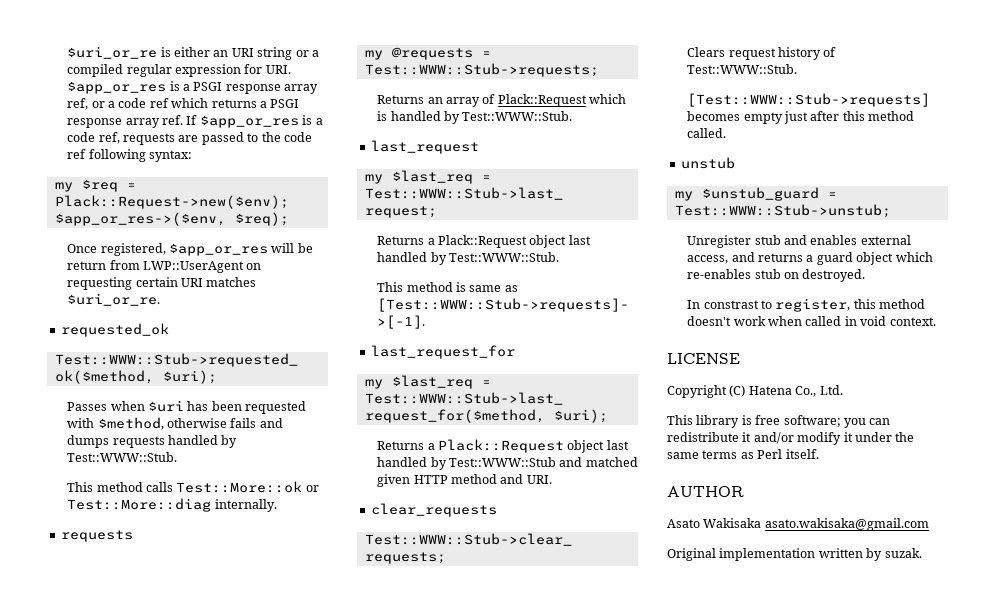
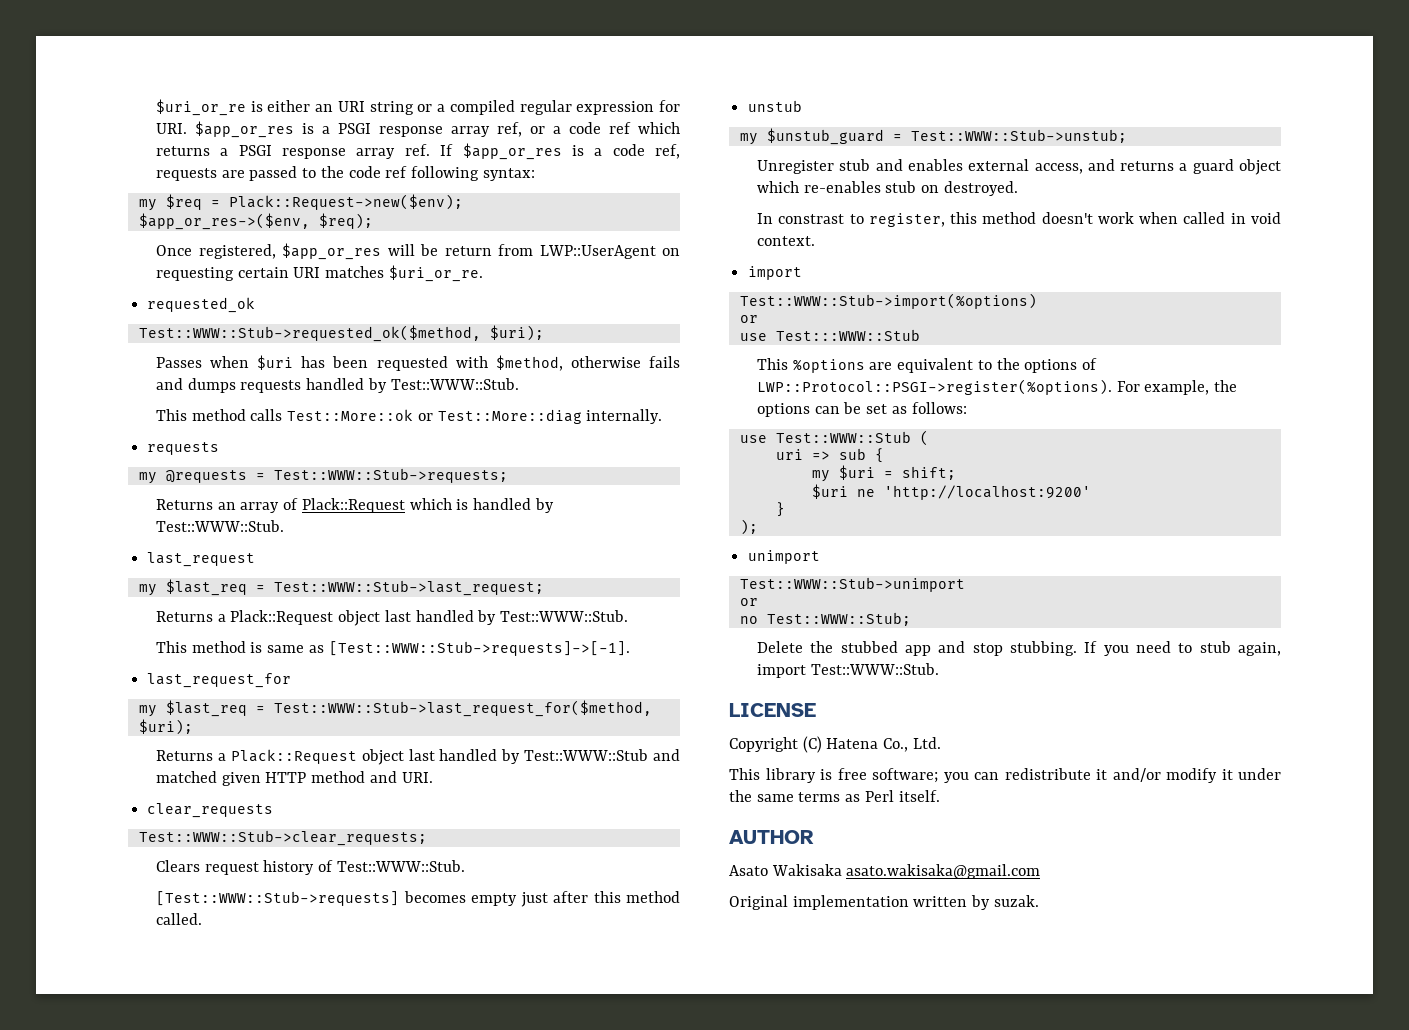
  In constrast to register, this method doesn't work when called in void context.
+ import
+ Test::WWW::Stub->import(%options)
+ or
+ use Test:::WWW::Stub
+ This %options are equivalent to the options of LWP::Protocol::PSGI->register(%options). For example, the options can be set as follows:
+ use Test::WWW::Stub (
+ uri => sub {
+ my $uri = shift;
+ $uri ne 'http://localhost:9200'
+ }
+ );
+ unimport
+ Test::WWW::Stub->unimport
+ or
+ no Test::WWW::Stub;
+ Delete the stubbed app and stop stubbing. If you need to stub again, import Test::WWW::Stub.

